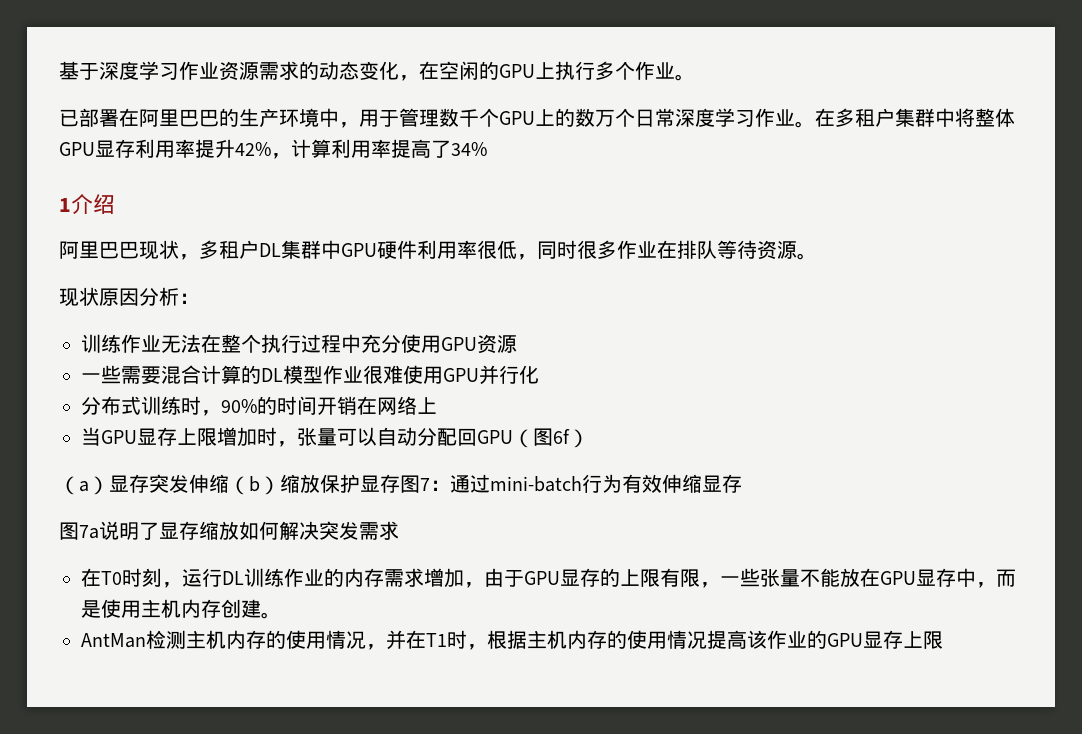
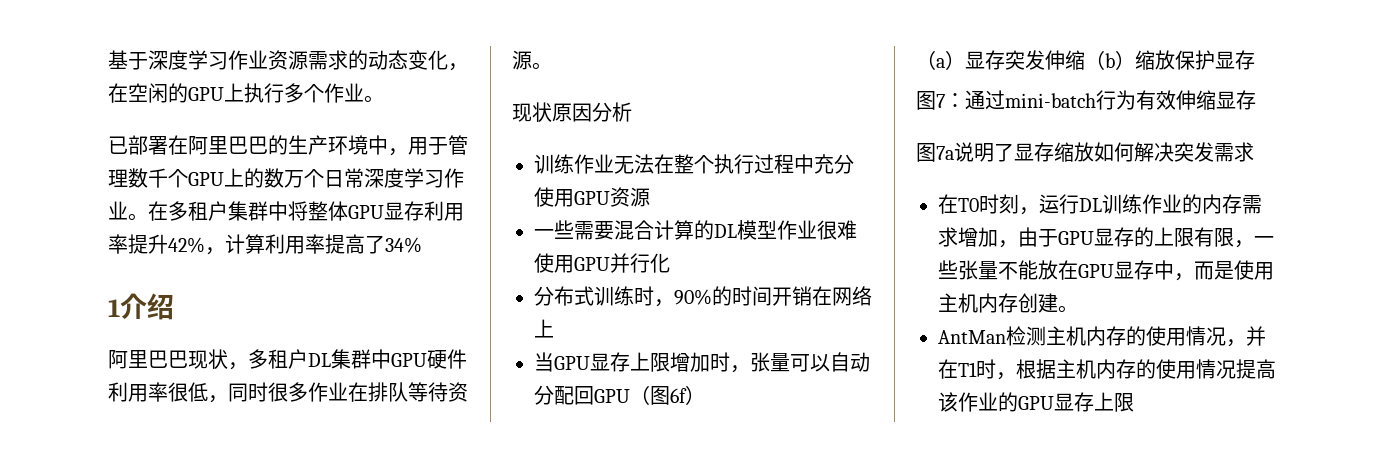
- 现状原因分析：
+ 现状原因分析
- （a）显存突发伸缩（b）缩放保护显存图7：通过mini-batch行为有效伸缩显存
+ （a）显存突发伸缩（b）缩放保护显存
+ 图7：通过mini-batch行为有效伸缩显存

